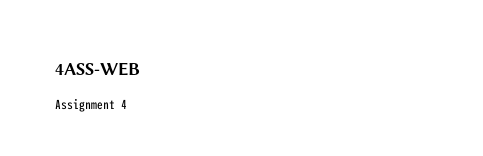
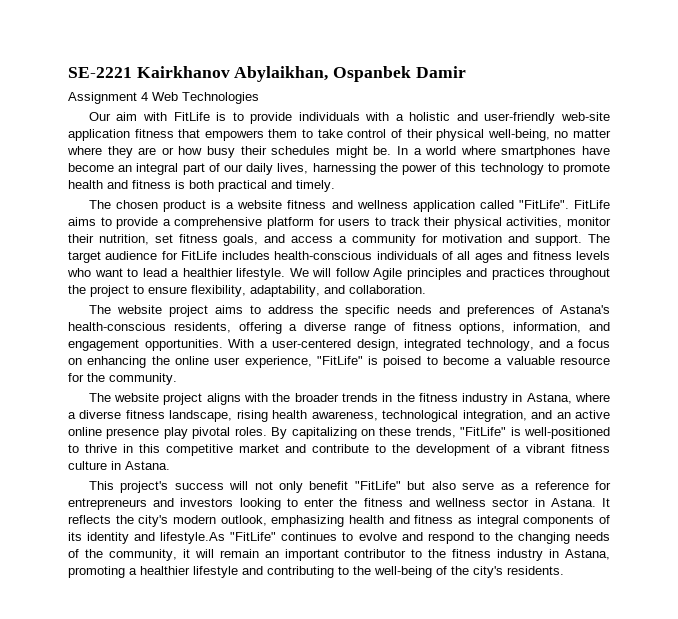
- 4ASS-WEB
- Assignment 4
+ SE-2221 Kairkhanov Abylaikhan, Ospanbek Damir
+ Assignment 4 Web Technologies
+ Our aim with FitLife is to provide individuals with a holistic and user-friendly web-site application fitness that empowers them to take control of their physical well-being, no matter where they are or how busy their schedules might be. In a world where smartphones have become an integral part of our daily lives, harnessing the power of this technology to promote health and fitness is both practical and timely.
+ The chosen product is a website fitness and wellness application called "FitLife". FitLife aims to provide a comprehensive platform for users to track their physical activities, monitor their nutrition, set fitness goals, and access a community for motivation and support. The target audience for FitLife includes health-conscious individuals of all ages and fitness levels who want to lead a healthier lifestyle. We will follow Agile principles and practices throughout the project to ensure flexibility, adaptability, and collaboration.
+ The website project aims to address the specific needs and preferences of Astana's health-conscious residents, offering a diverse range of fitness options, information, and engagement opportunities. With a user-centered design, integrated technology, and a focus on enhancing the online user experience, "FitLife" is poised to become a valuable resource for the community.
+ The website project aligns with the broader trends in the fitness industry in Astana, where a diverse fitness landscape, rising health awareness, technological integration, and an active online presence play pivotal roles. By capitalizing on these trends, "FitLife" is well-positioned to thrive in this competitive market and contribute to the development of a vibrant fitness culture in Astana.
+ This project's success will not only benefit "FitLife" but also serve as a reference for entrepreneurs and investors looking to enter the fitness and wellness sector in Astana. It reflects the city's modern outlook, emphasizing health and fitness as integral components of its identity and lifestyle.As "FitLife" continues to evolve and respond to the changing needs of the community, it will remain an important contributor to the fitness industry in Astana, promoting a healthier lifestyle and contributing to the well-being of the city's residents.

